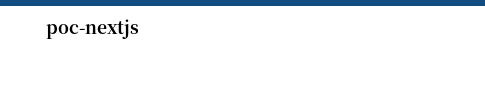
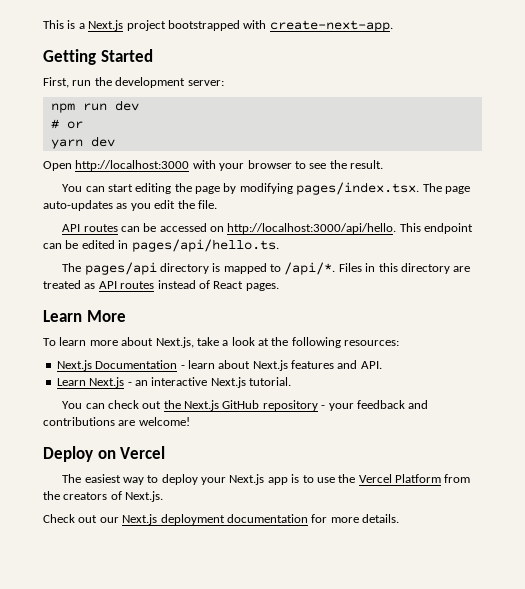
- poc-nextjs
+ This is a Next.js project bootstrapped with create-next-app.
+ Getting Started
+ First, run the development server:
+ npm run dev
+ # or
+ yarn dev
+ Open http://localhost:3000 with your browser to see the result.
+ You can start editing the page by modifying pages/index.tsx. The page auto-updates as you edit the file.
+ API routes can be accessed on http://localhost:3000/api/hello. This endpoint can be edited in pages/api/hello.ts.
+ The pages/api directory is mapped to /api/*. Files in this directory are treated as API routes instead of React pages.
+ Learn More
+ To learn more about Next.js, take a look at the following resources:
+ Next.js Documentation - learn about Next.js features and API.
+ Learn Next.js - an interactive Next.js tutorial.
+ You can check out the Next.js GitHub repository - your feedback and contributions are welcome!
+ Deploy on Vercel
+ The easiest way to deploy your Next.js app is to use the Vercel Platform from the creators of Next.js.
+ Check out our Next.js deployment documentation for more details.

